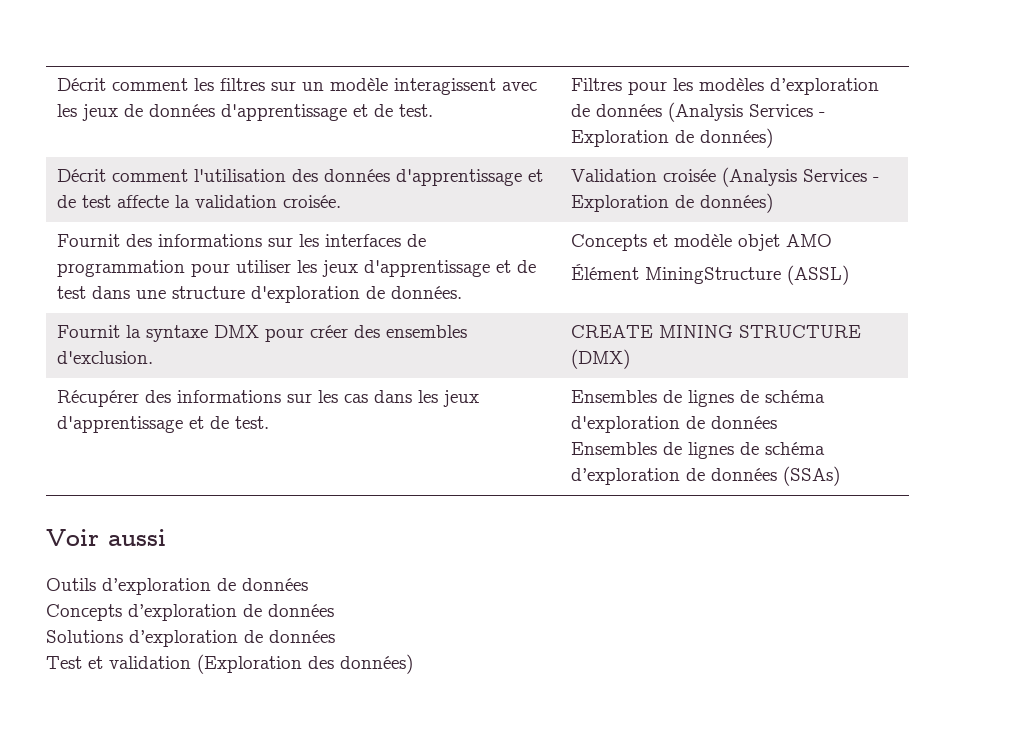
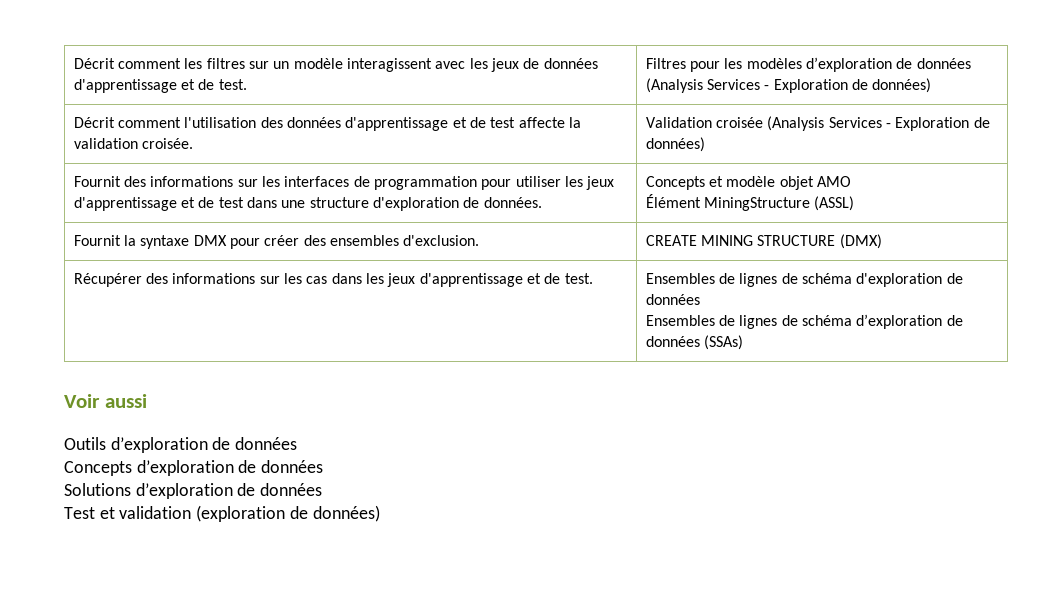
- Test et validation (Exploration des données)
+ Test et validation (exploration de données)

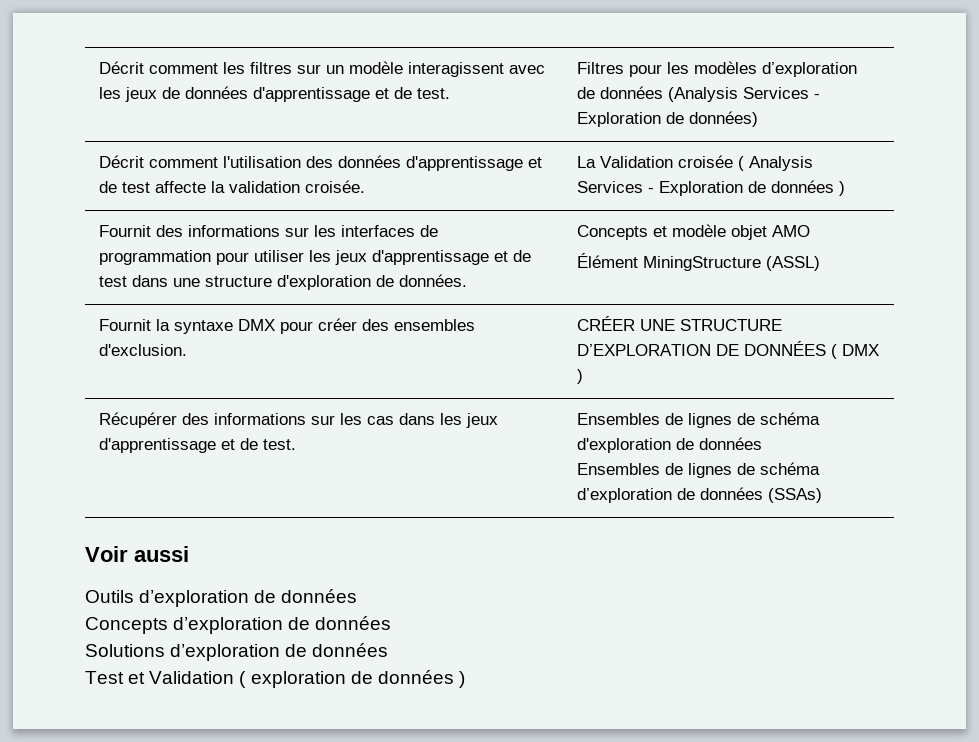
- Décrit comment l'utilisation des données d'apprentissage et de test affecte la validation croisée. | Validation croisée (Analysis Services - Exploration de données)
+ Décrit comment l'utilisation des données d'apprentissage et de test affecte la validation croisée. | La Validation croisée ( Analysis Services - Exploration de données )
- Fournit la syntaxe DMX pour créer des ensembles d'exclusion. | CREATE MINING STRUCTURE (DMX)
+ Fournit la syntaxe DMX pour créer des ensembles d'exclusion. | CRÉER UNE STRUCTURE D’EXPLORATION DE DONNÉES ( DMX )
- Test et validation (exploration de données)
+ Test et Validation ( exploration de données )

